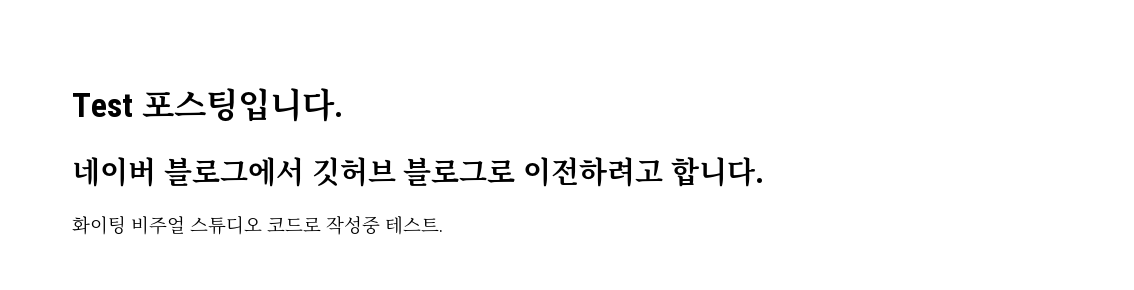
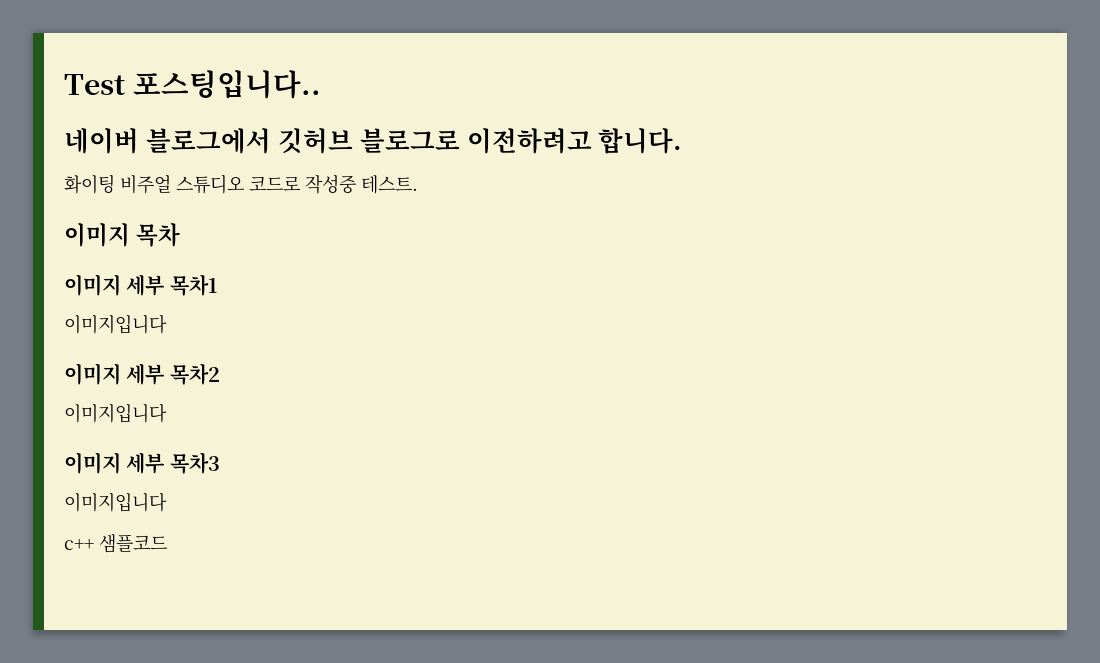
- Test 포스팅입니다.
+ Test 포스팅입니다..
+ 이미지 목차
+ 이미지 세부 목차1
+ 이미지입니다
+ 이미지 세부 목차2
+ 이미지입니다
+ 이미지 세부 목차3
+ 이미지입니다
+ c++ 샘플코드

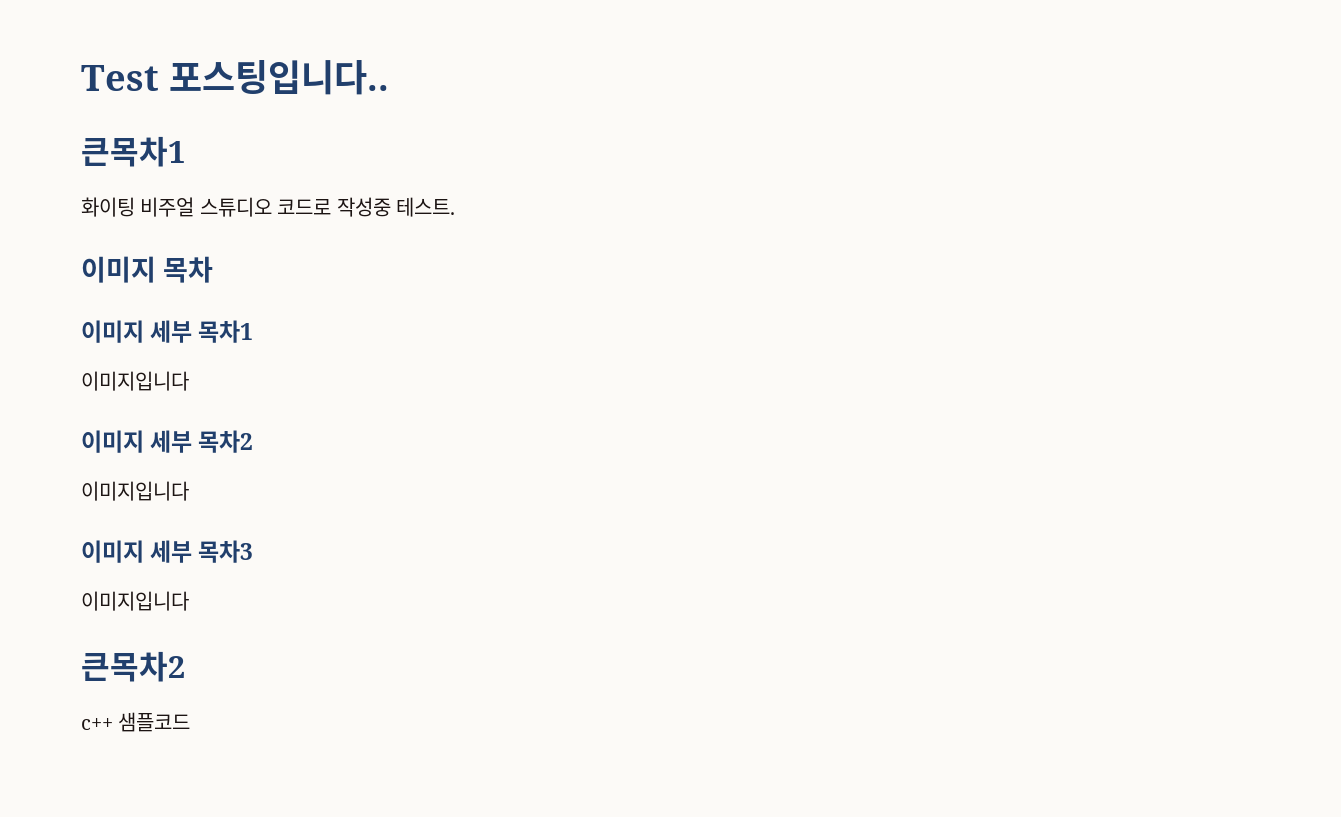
- 네이버 블로그에서 깃허브 블로그로 이전하려고 합니다.
+ 큰목차1
+ 큰목차2

